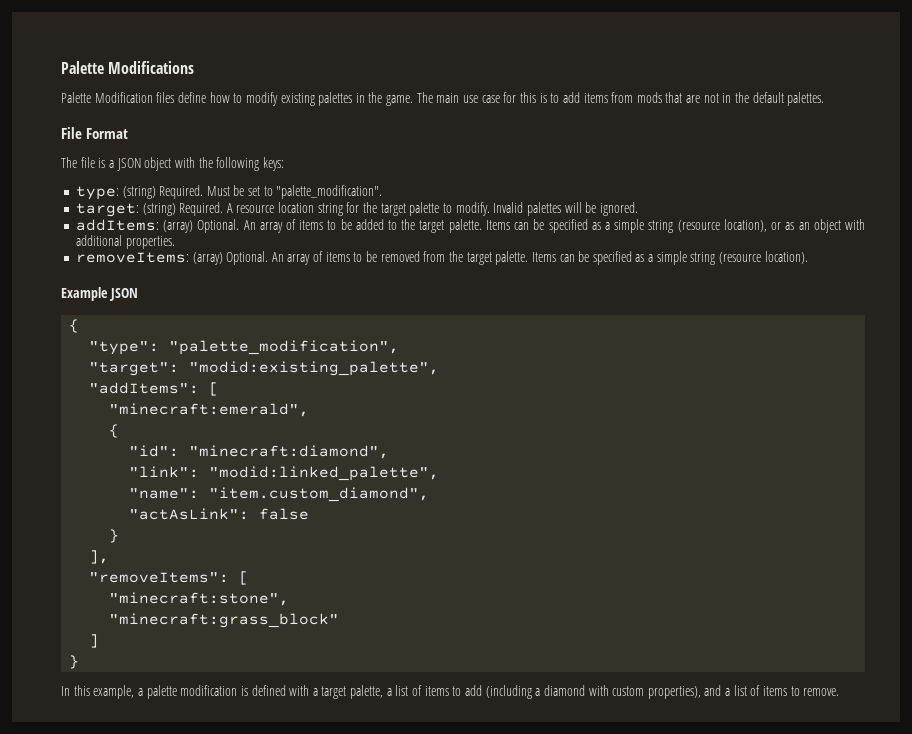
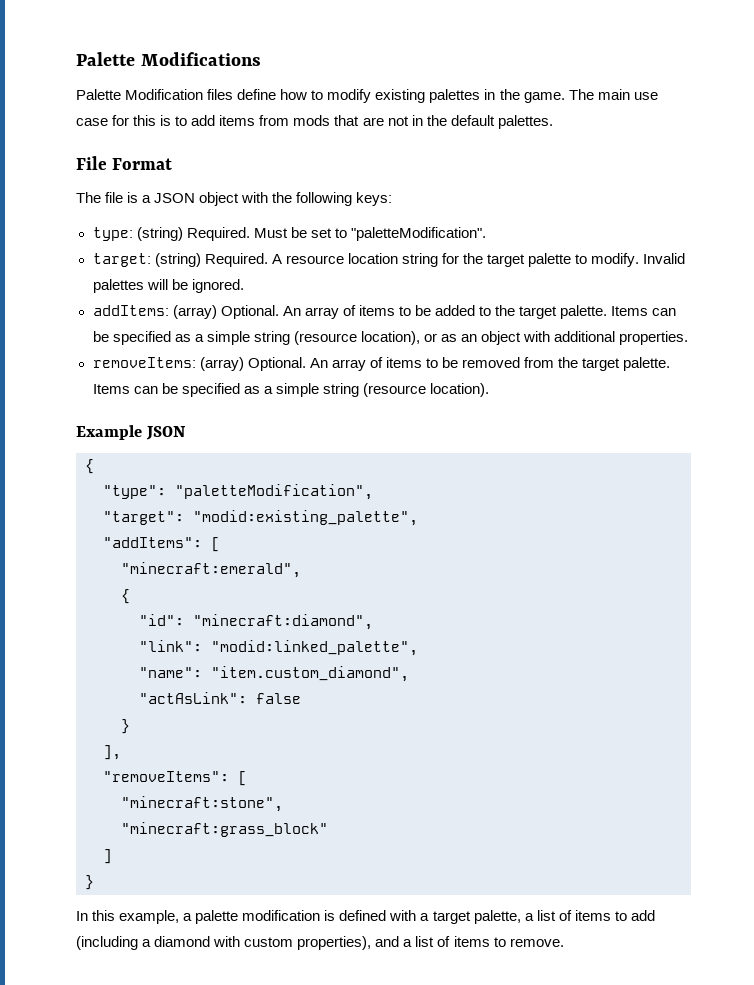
- Must be set to "palette_modification".
+ Must be set to "paletteModification".
- "type": "palette_modification",
+ "type": "paletteModification",

